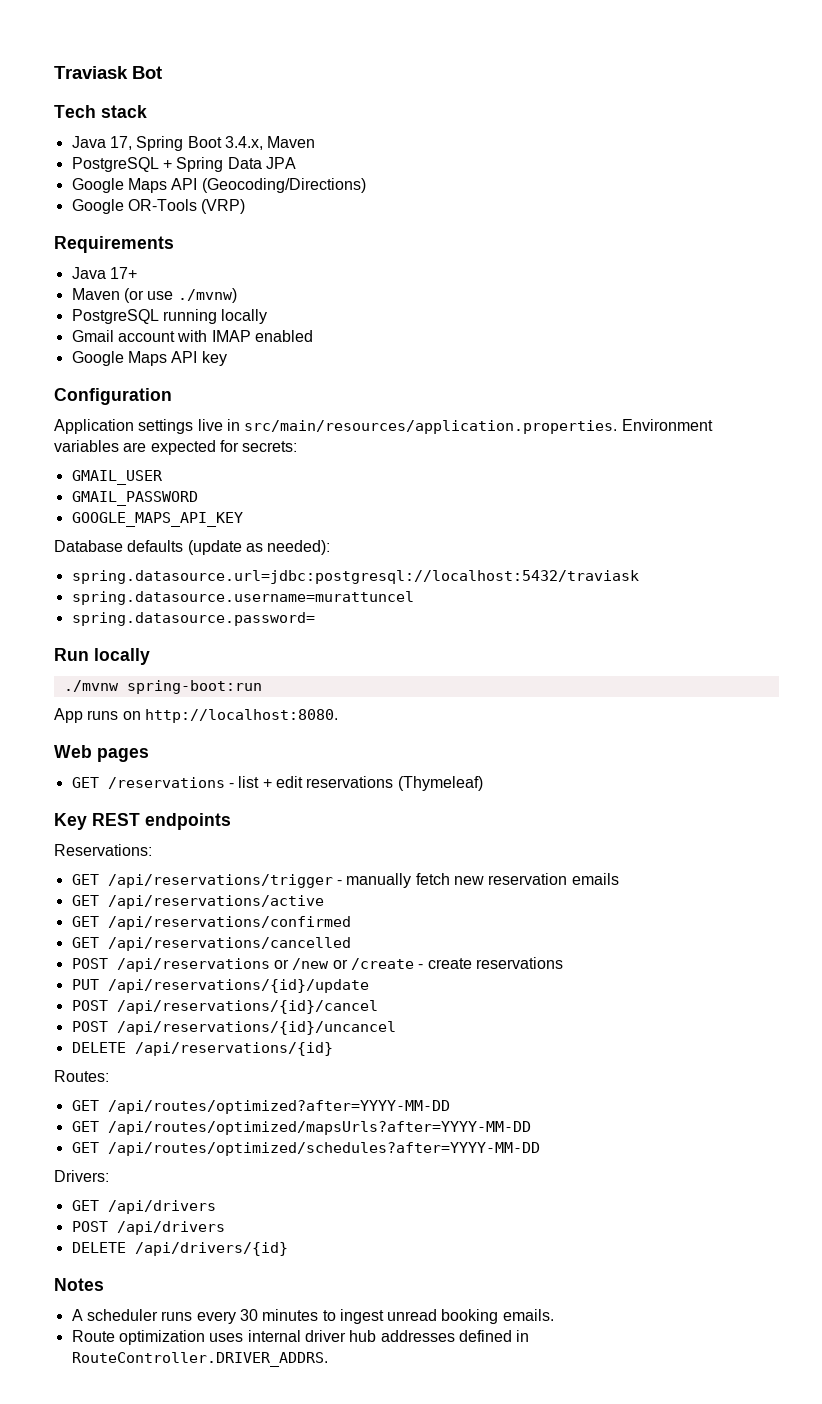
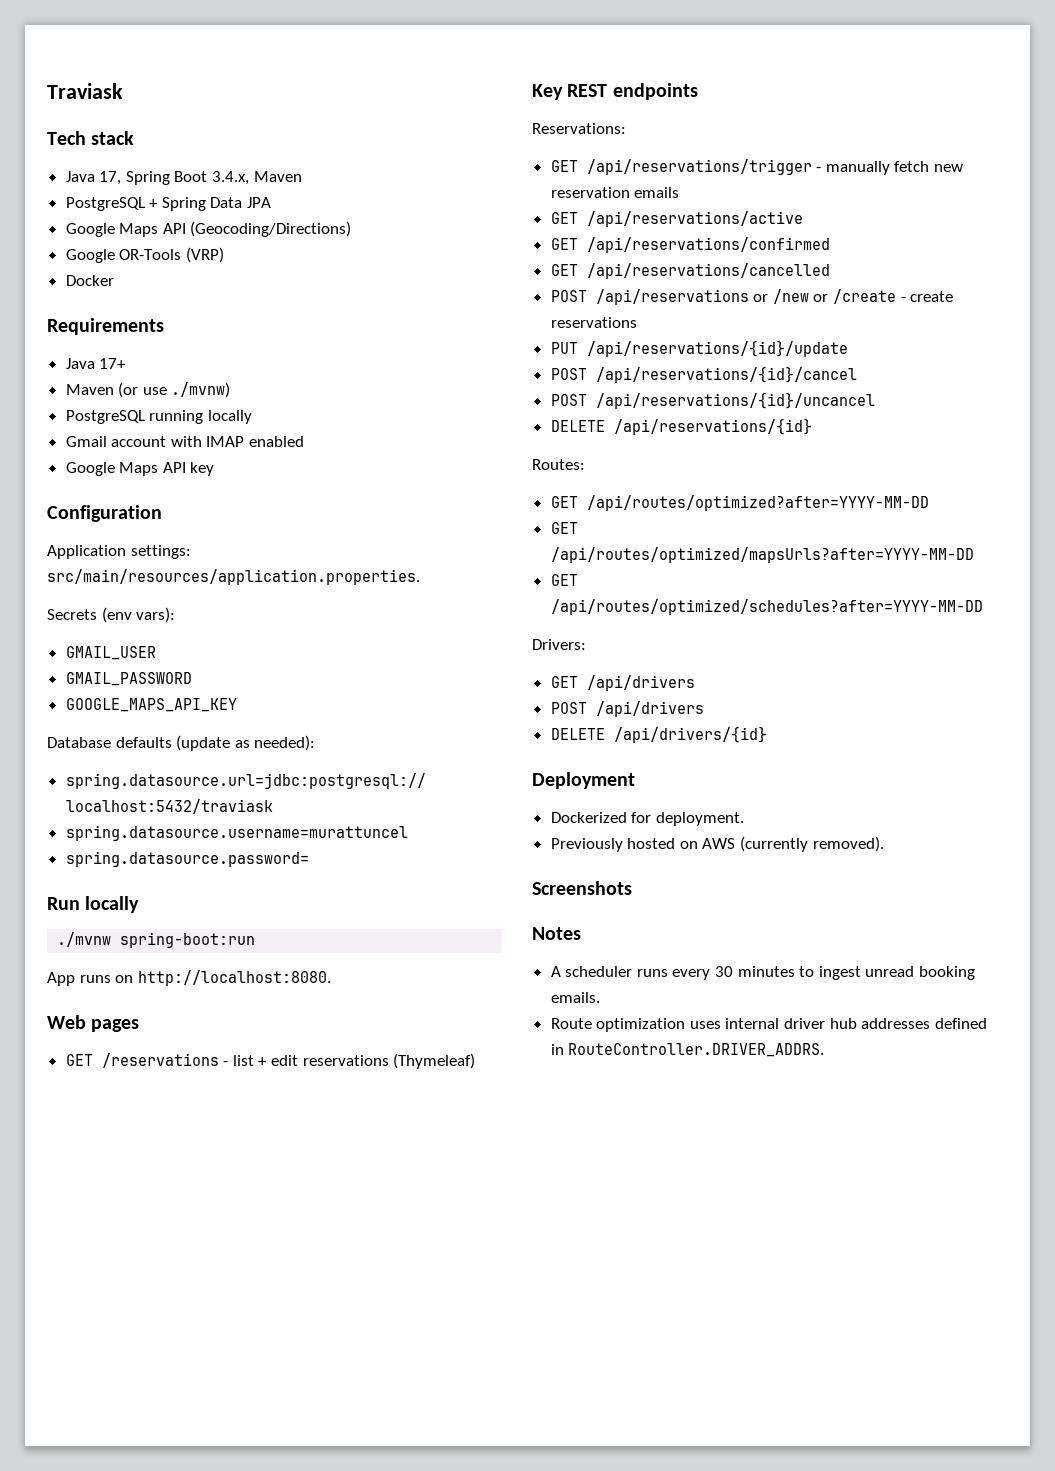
- Traviask Bot
+ Traviask
+ Docker
- Application settings live in src/main/resources/application.properties. Environment variables are expected for secrets:
+ Application settings: src/main/resources/application.properties.
+ Secrets (env vars):
+ Deployment
+ Dockerized for deployment.
+ Previously hosted on AWS (currently removed).
+ Screenshots

